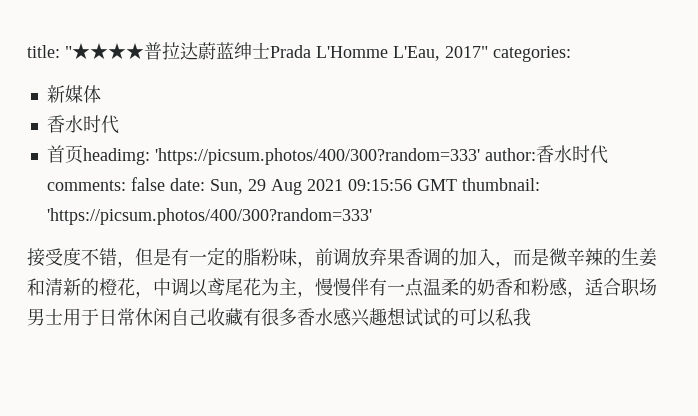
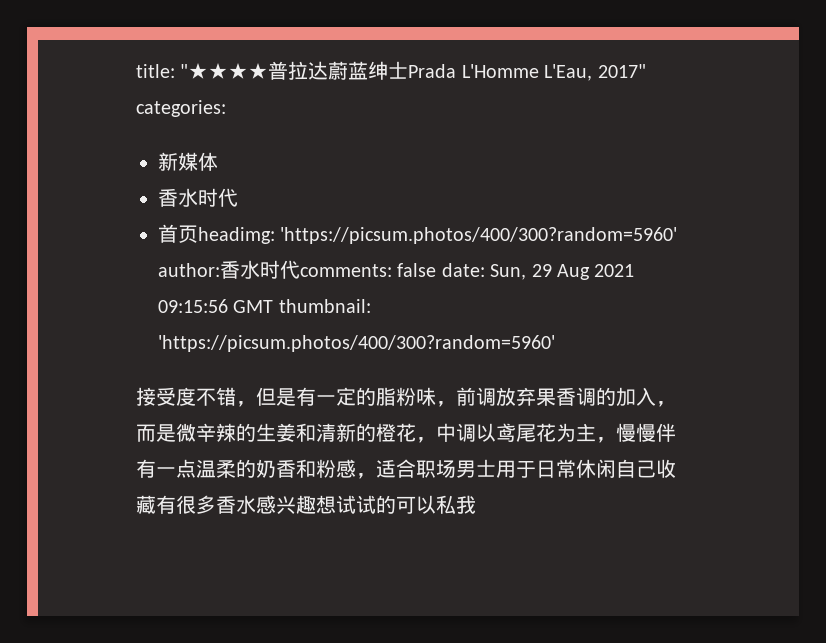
- 首页headimg: 'https://picsum.photos/400/300?random=333' author:香水时代comments: false date: Sun, 29 Aug 2021 09:15:56 GMT thumbnail: 'https://picsum.photos/400/300?random=333'
+ 首页headimg: 'https://picsum.photos/400/300?random=5960' author:香水时代comments: false date: Sun, 29 Aug 2021 09:15:56 GMT thumbnail: 'https://picsum.photos/400/300?random=5960'

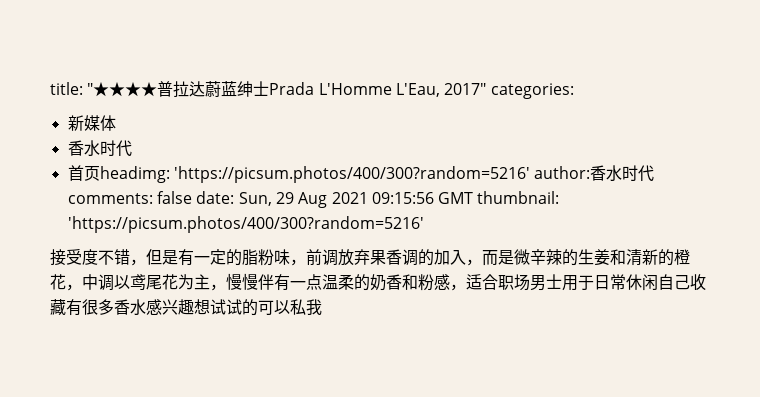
- 首页headimg: 'https://picsum.photos/400/300?random=5960' author:香水时代comments: false date: Sun, 29 Aug 2021 09:15:56 GMT thumbnail: 'https://picsum.photos/400/300?random=5960'
+ 首页headimg: 'https://picsum.photos/400/300?random=5216' author:香水时代comments: false date: Sun, 29 Aug 2021 09:15:56 GMT thumbnail: 'https://picsum.photos/400/300?random=5216'

